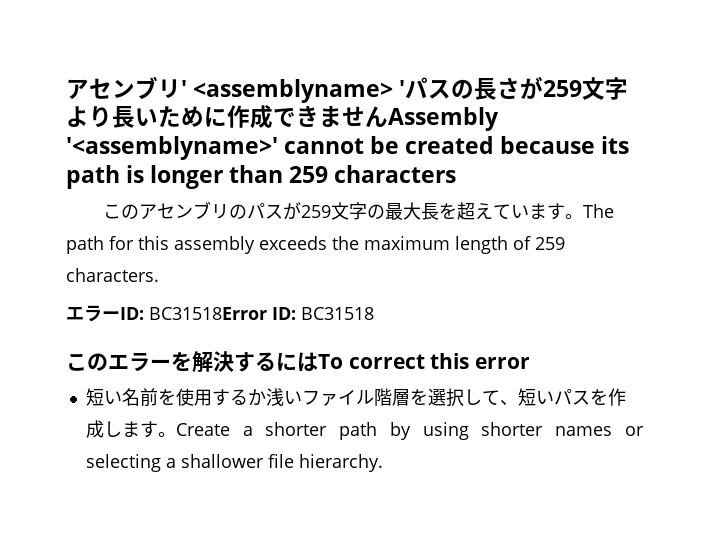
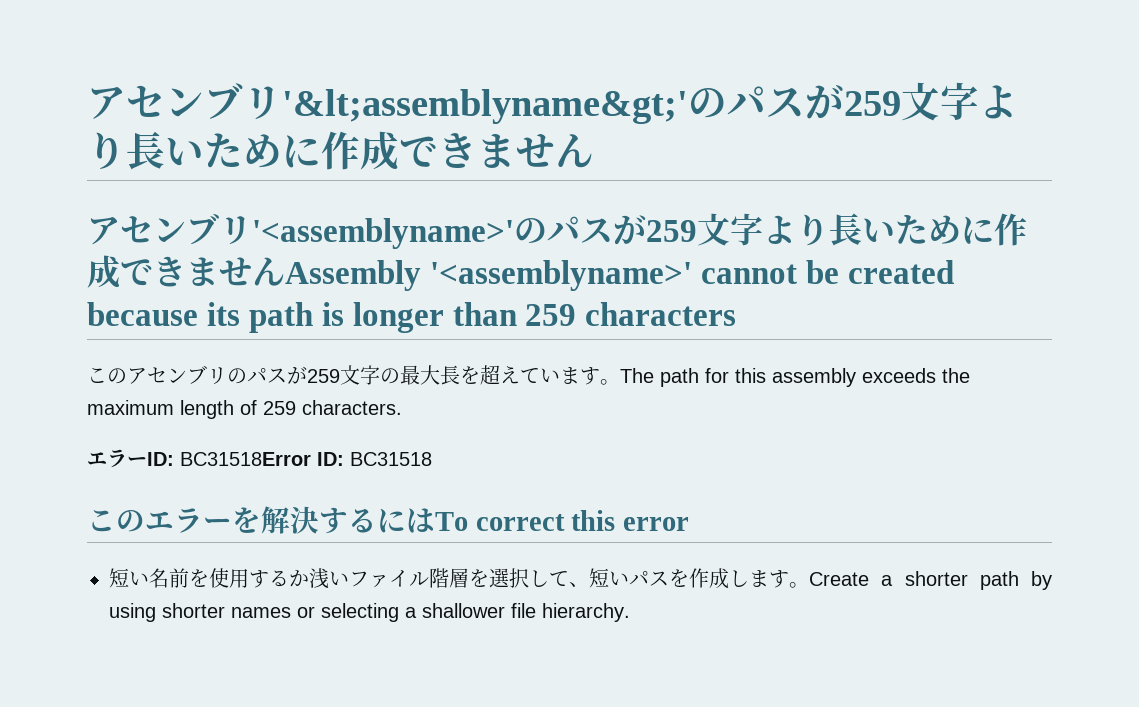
- アセンブリ' <assemblyname> 'パスの長さが259文字より長いために作成できませんAssembly '<assemblyname>' cannot be created because its path is longer than 259 characters
+ アセンブリ'&lt;assemblyname&gt;'のパスが259文字より長いために作成できません
+ アセンブリ'<assemblyname>'のパスが259文字より長いために作成できませんAssembly '<assemblyname>' cannot be created because its path is longer than 259 characters

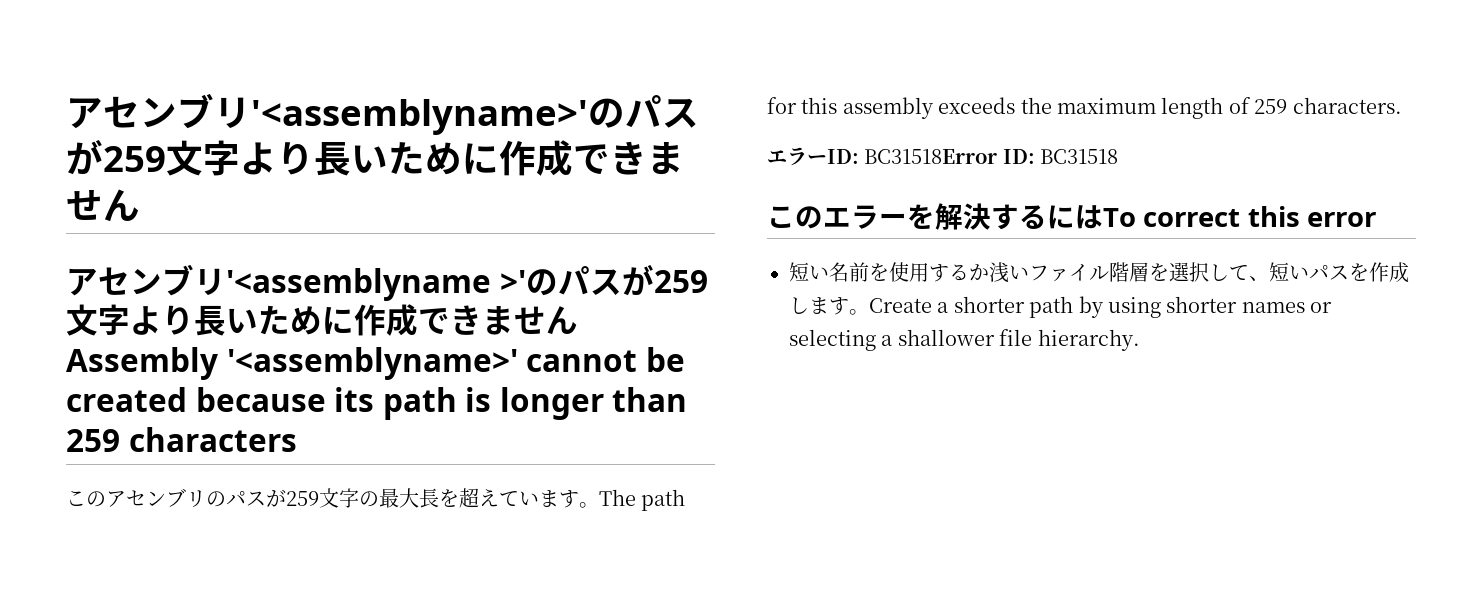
- アセンブリ'&lt;assemblyname&gt;'のパスが259文字より長いために作成できません
+ アセンブリ'<assemblyname>'のパスが259文字より長いために作成できません
- アセンブリ'<assemblyname>'のパスが259文字より長いために作成できませんAssembly '<assemblyname>' cannot be created because its path is longer than 259 characters
+ アセンブリ'<assemblyname >'のパスが259文字より長いために作成できませんAssembly '<assemblyname>' cannot be created because its path is longer than 259 characters

